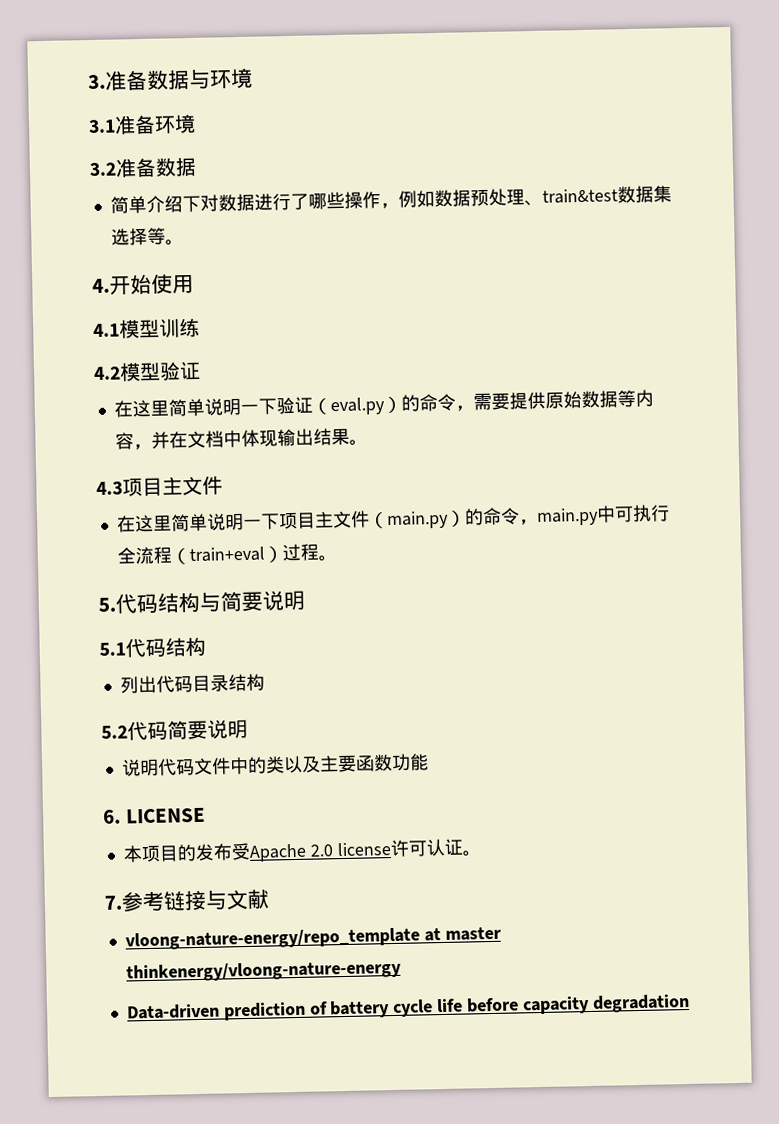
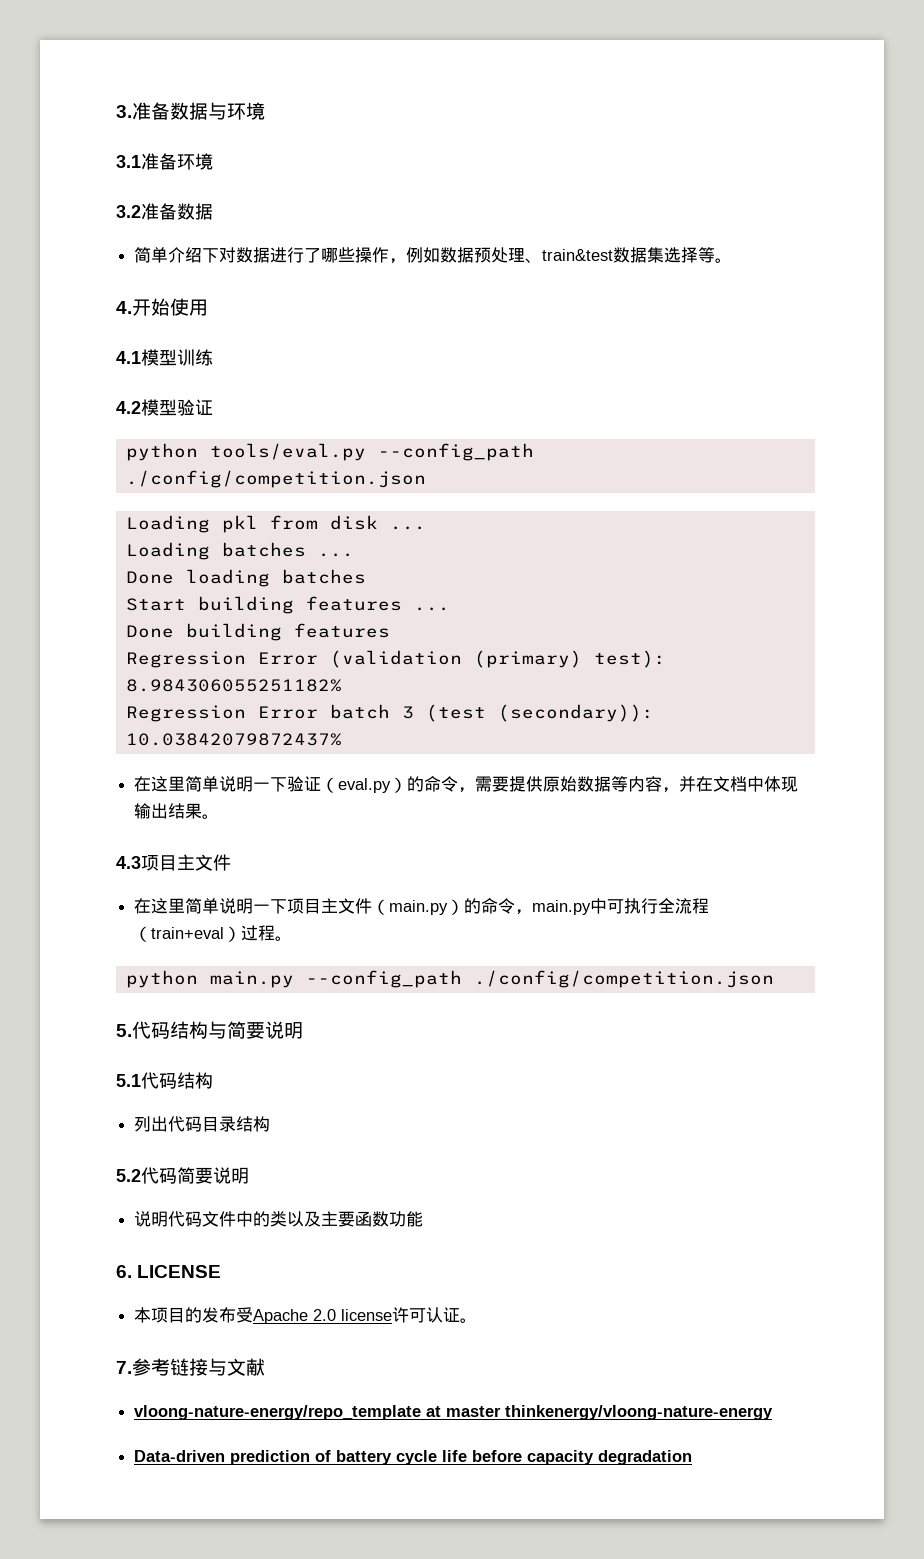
+ python tools/eval.py --config_path ./config/competition.json
+ Loading pkl from disk ...
+ Loading batches ...
+ Done loading batches
+ Start building features ...
+ Done building features
+ Regression Error (validation (primary) test): 8.984306055251182%
+ Regression Error batch 3 (test (secondary)): 10.03842079872437%
+ python main.py --config_path ./config/competition.json

